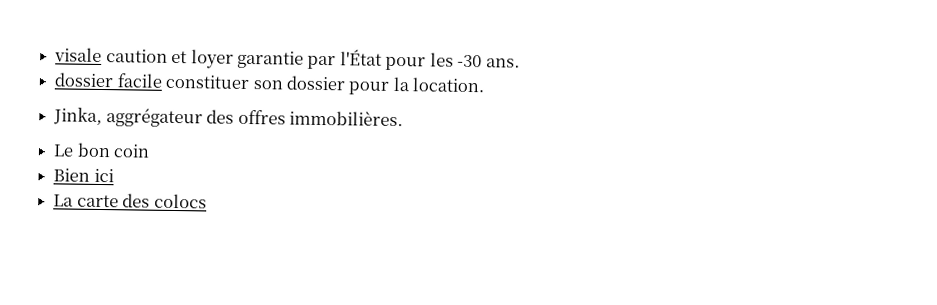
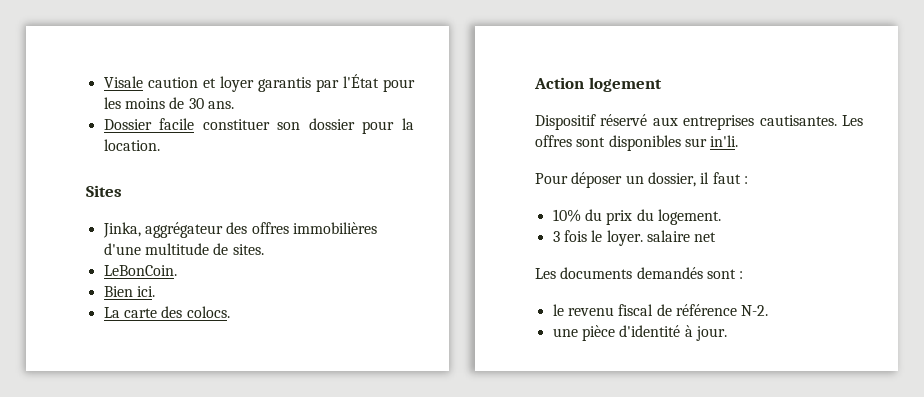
- visale caution et loyer garantie par l'État pour les -30 ans.
+ Visale caution et loyer garantis par l'État pour les moins de 30 ans.
- dossier facile constituer son dossier pour la location.
+ Dossier facile constituer son dossier pour la location.
+ Sites
- Jinka, aggrégateur des offres immobilières.
- Le bon coin
+ Jinka, aggrégateur des offres immobilières d'une multitude de sites.
+ LeBonCoin.
- Bien ici
+ Bien ici.
- La carte des colocs
+ La carte des colocs.
+ Action logement
+ Dispositif réservé aux entreprises cautisantes. Les offres sont disponibles sur in'li.
+ Pour déposer un dossier, il faut :
+ 10% du prix du logement.
+ 3 fois le loyer. salaire net
+ Les documents demandés sont :
+ le revenu fiscal de référence N-2.
+ une pièce d'identité à jour.

